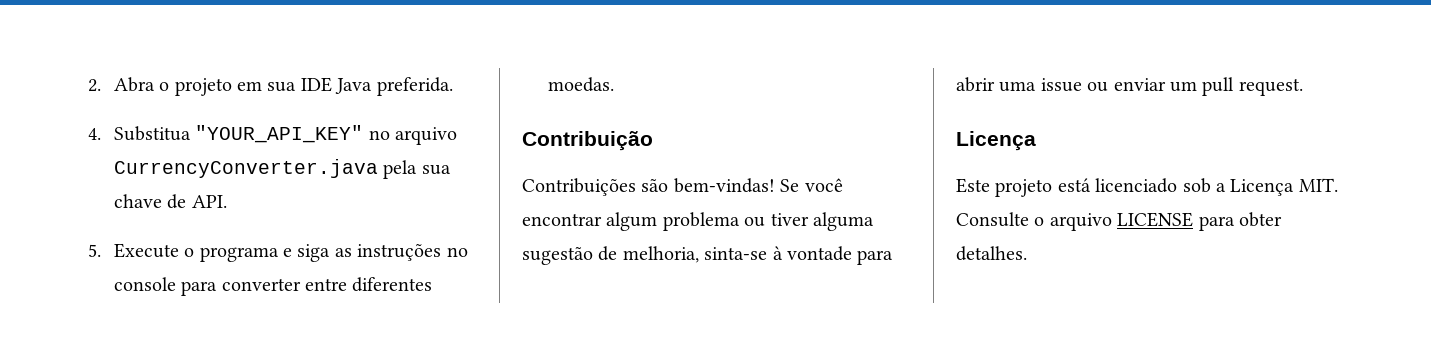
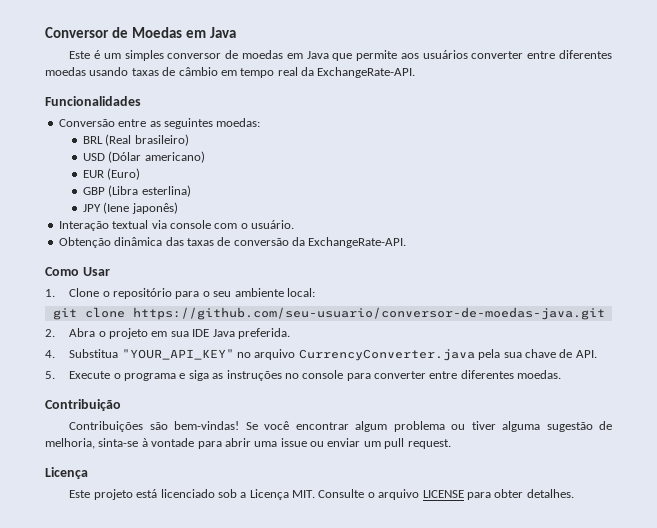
+ Conversor de Moedas em Java
+ Este é um simples conversor de moedas em Java que permite aos usuários converter entre diferentes moedas usando taxas de câmbio em tempo real da ExchangeRate-API.
+ Funcionalidades
+ Conversão entre as seguintes moedas:
+ BRL (Real brasileiro)
+ USD (Dólar americano)
+ EUR (Euro)
+ GBP (Libra esterlina)
+ JPY (Iene japonês)
+ Interação textual via console com o usuário.
+ Obtenção dinâmica das taxas de conversão da ExchangeRate-API.
+ Como Usar
+ 1. Clone o repositório para o seu ambiente local:
+ git clone https://github.com/seu-usuario/conversor-de-moedas-java.git

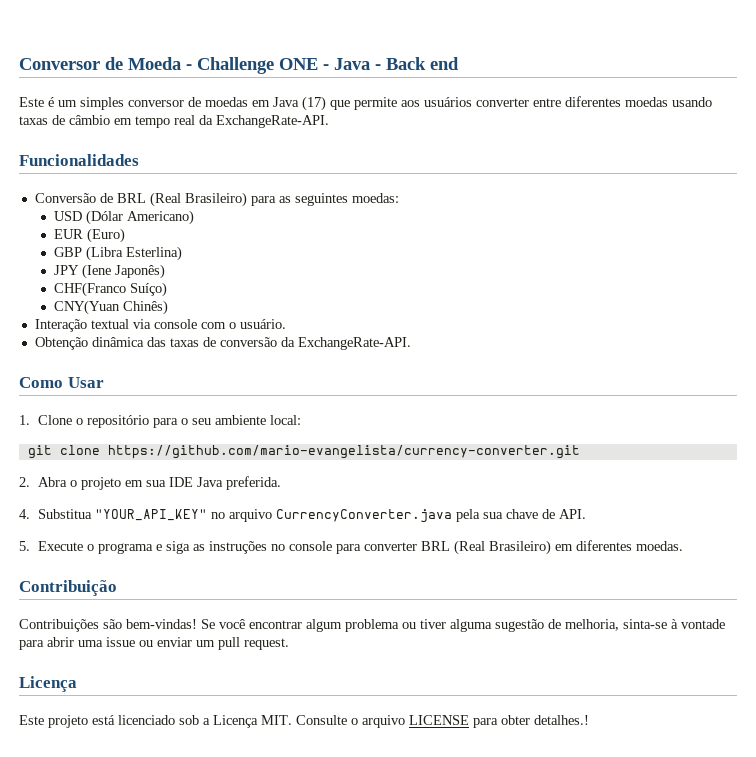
- Conversor de Moedas em Java
+ Conversor de Moeda - Challenge ONE - Java - Back end
- Este é um simples conversor de moedas em Java que permite aos usuários converter entre diferentes moedas usando taxas de câmbio em tempo real da ExchangeRate-API.
+ Este é um simples conversor de moedas em Java (17) que permite aos usuários converter entre diferentes moedas usando taxas de câmbio em tempo real da ExchangeRate-API.
- Conversão entre as seguintes moedas:
+ Conversão de BRL (Real Brasileiro) para as seguintes moedas:
- BRL (Real brasileiro)
- USD (Dólar americano)
+ USD (Dólar Americano)
- GBP (Libra esterlina)
+ GBP (Libra Esterlina)
- JPY (Iene japonês)
+ JPY (Iene Japonês)
+ CHF(Franco Suíço)
+ CNY(Yuan Chinês)
- git clone https://github.com/seu-usuario/conversor-de-moedas-java.git
+ git clone https://github.com/mario-evangelista/currency-converter.git
- 5. Execute o programa e siga as instruções no console para converter entre diferentes moedas.
+ 5. Execute o programa e siga as instruções no console para converter BRL (Real Brasileiro) em diferentes moedas.
- Este projeto está licenciado sob a Licença MIT. Consulte o arquivo LICENSE para obter detalhes.
+ Este projeto está licenciado sob a Licença MIT. Consulte o arquivo LICENSE para obter detalhes.!

